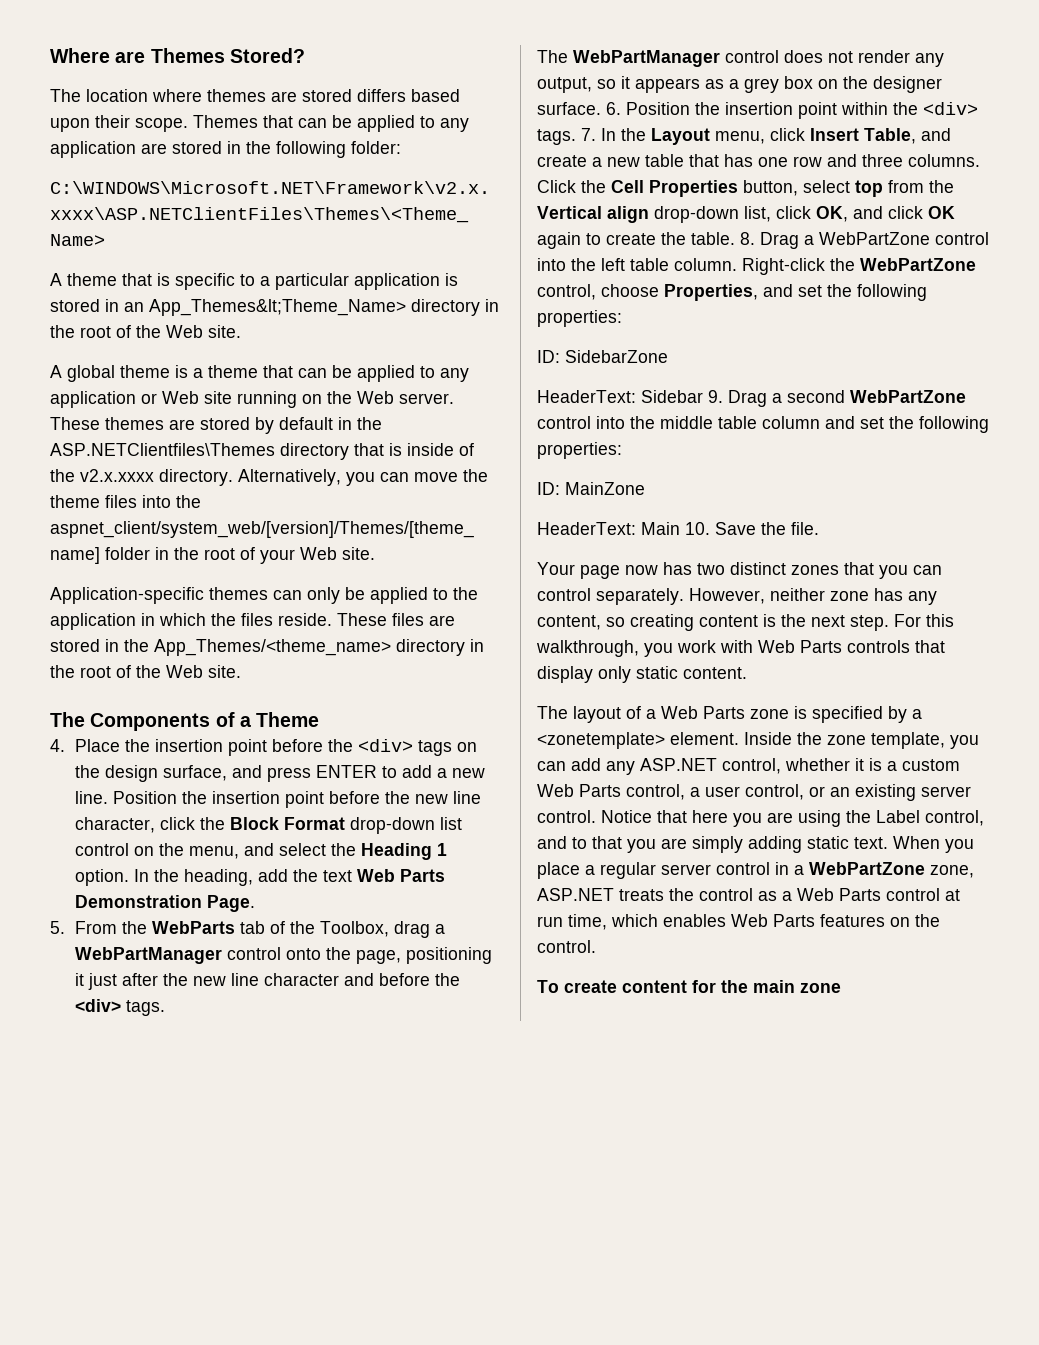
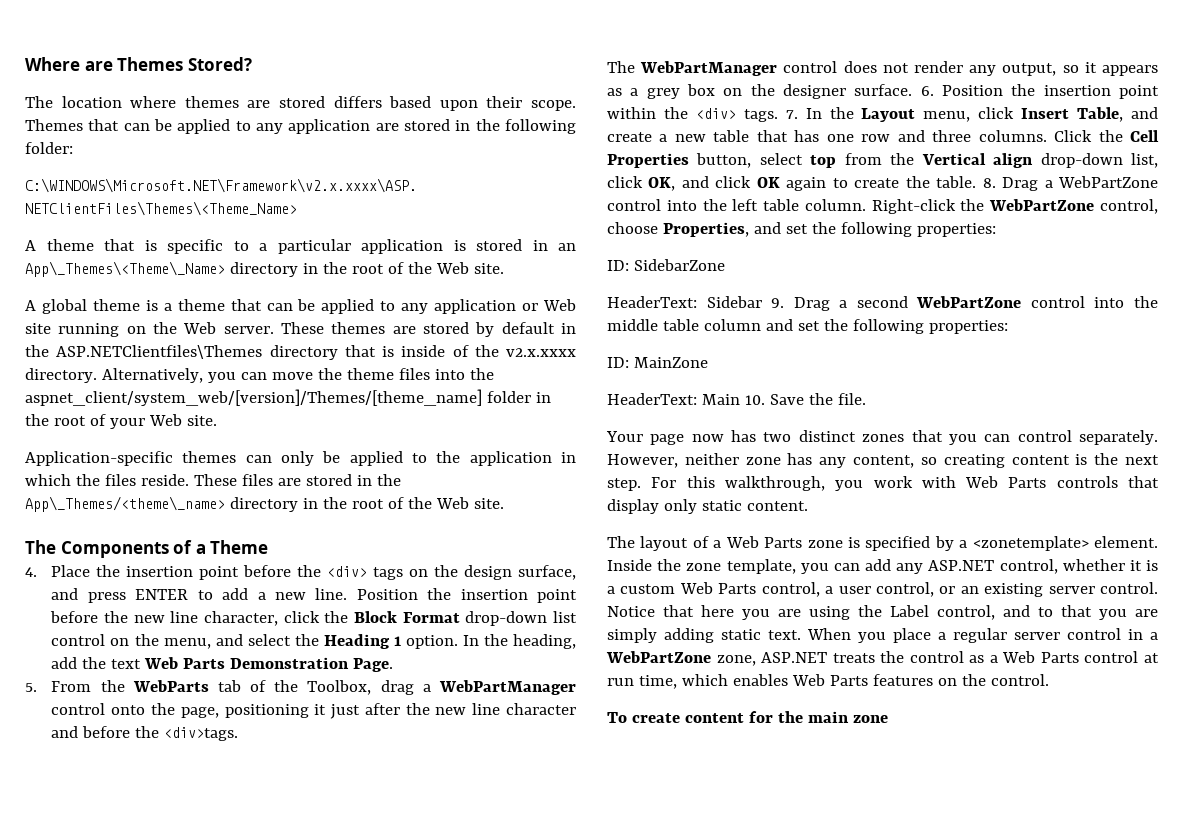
- A theme that is specific to a particular application is stored in an App_Themes&lt;Theme_Name> directory in the root of the Web site.
+ A theme that is specific to a particular application is stored in an App\_Themes\<Theme\_Name> directory in the root of the Web site.
- These files are stored in the App_Themes/<theme_name> directory in the root of the Web site.
+ These files are stored in the App\_Themes/<theme\_name> directory in the root of the Web site.
- 5. From the WebParts tab of the Toolbox, drag a WebPartManager control onto the page, positioning it just after the new line character and before the <div> tags.
+ 5. From the WebParts tab of the Toolbox, drag a WebPartManager control onto the page, positioning it just after the new line character and before the <div>tags.

